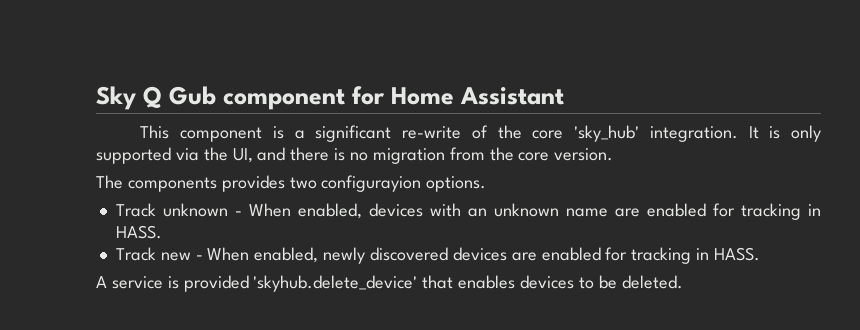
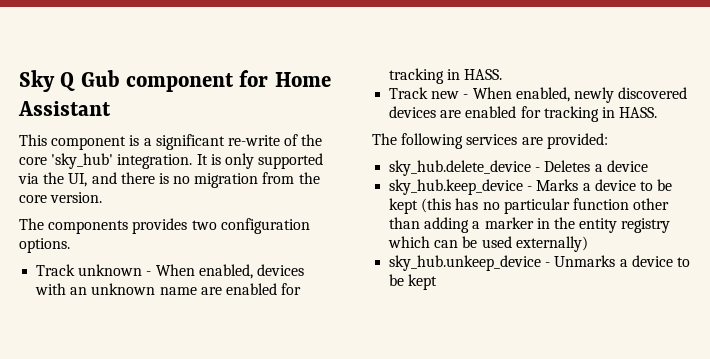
- The components provides two configurayion options.
+ The components provides two configuration options.
- A service is provided 'skyhub.delete_device' that enables devices to be deleted.
+ The following services are provided:
+ sky_hub.delete_device - Deletes a device
+ sky_hub.keep_device - Marks a device to be kept (this has no particular function other than adding a marker in the entity registry which can be used externally)
+ sky_hub.unkeep_device - Unmarks a device to be kept

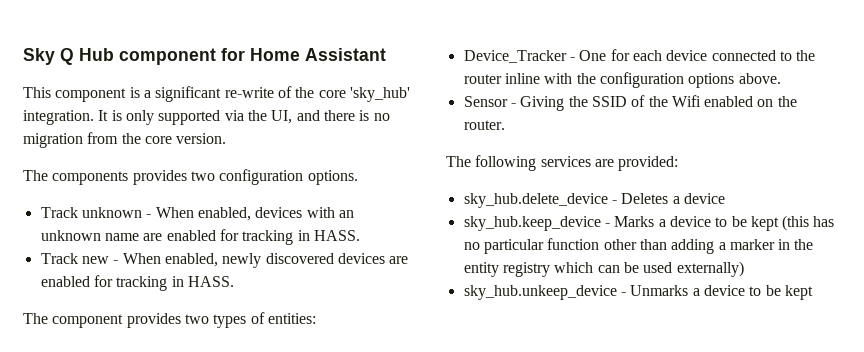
- Sky Q Gub component for Home Assistant
+ Sky Q Hub component for Home Assistant
+ The component provides two types of entities:
+ Device_Tracker - One for each device connected to the router inline with the configuration options above.
+ Sensor - Giving the SSID of the Wifi enabled on the router.

